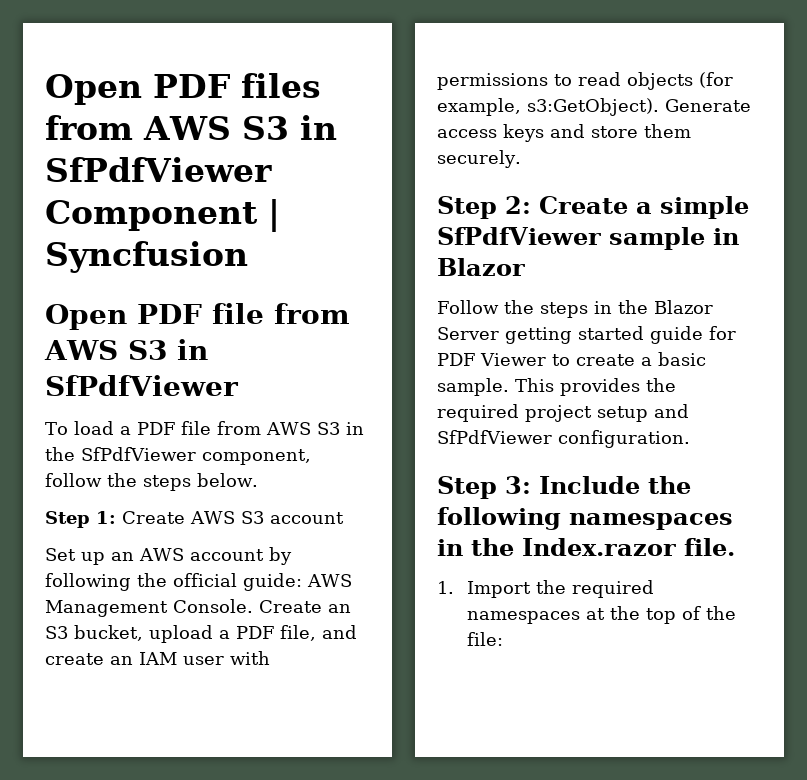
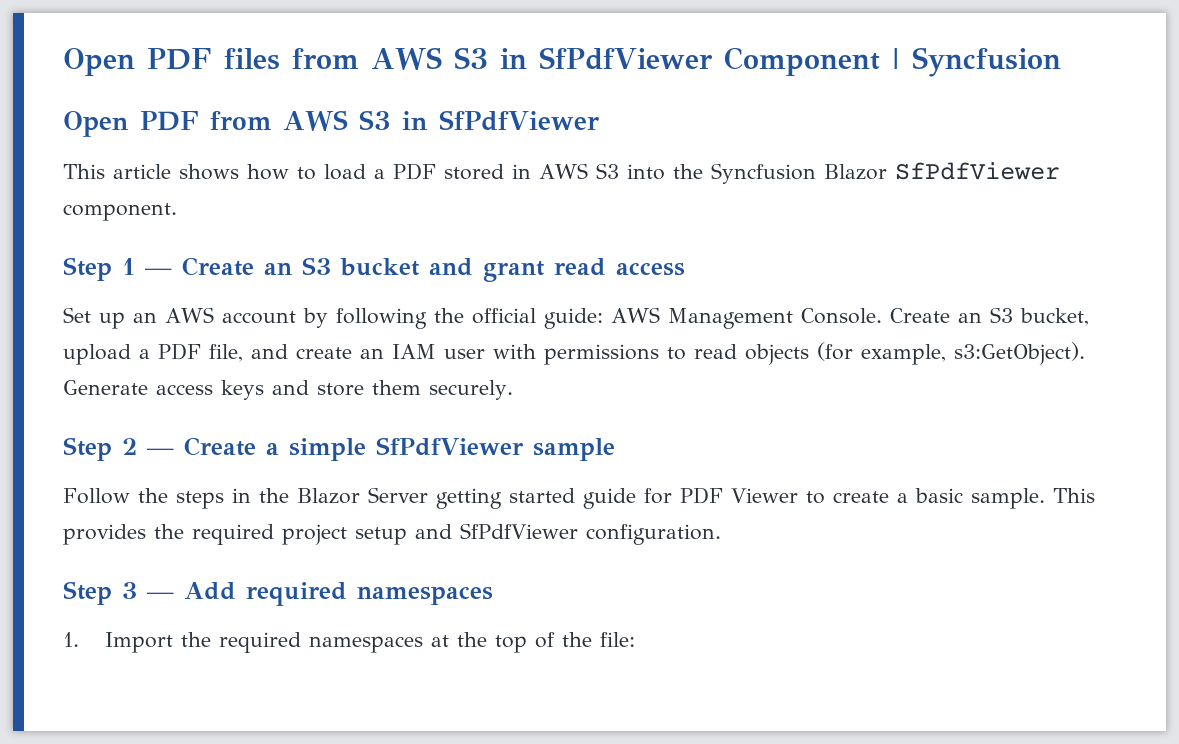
- Open PDF file from AWS S3 in SfPdfViewer
+ Open PDF from AWS S3 in SfPdfViewer
- To load a PDF file from AWS S3 in the SfPdfViewer component, follow the steps below.
- Step 1: Create AWS S3 account
+ This article shows how to load a PDF stored in AWS S3 into the Syncfusion Blazor SfPdfViewer component.
+ Step 1 — Create an S3 bucket and grant read access
- Step 2: Create a simple SfPdfViewer sample in Blazor
+ Step 2 — Create a simple SfPdfViewer sample
- Step 3: Include the following namespaces in the Index.razor file.
+ Step 3 — Add required namespaces

